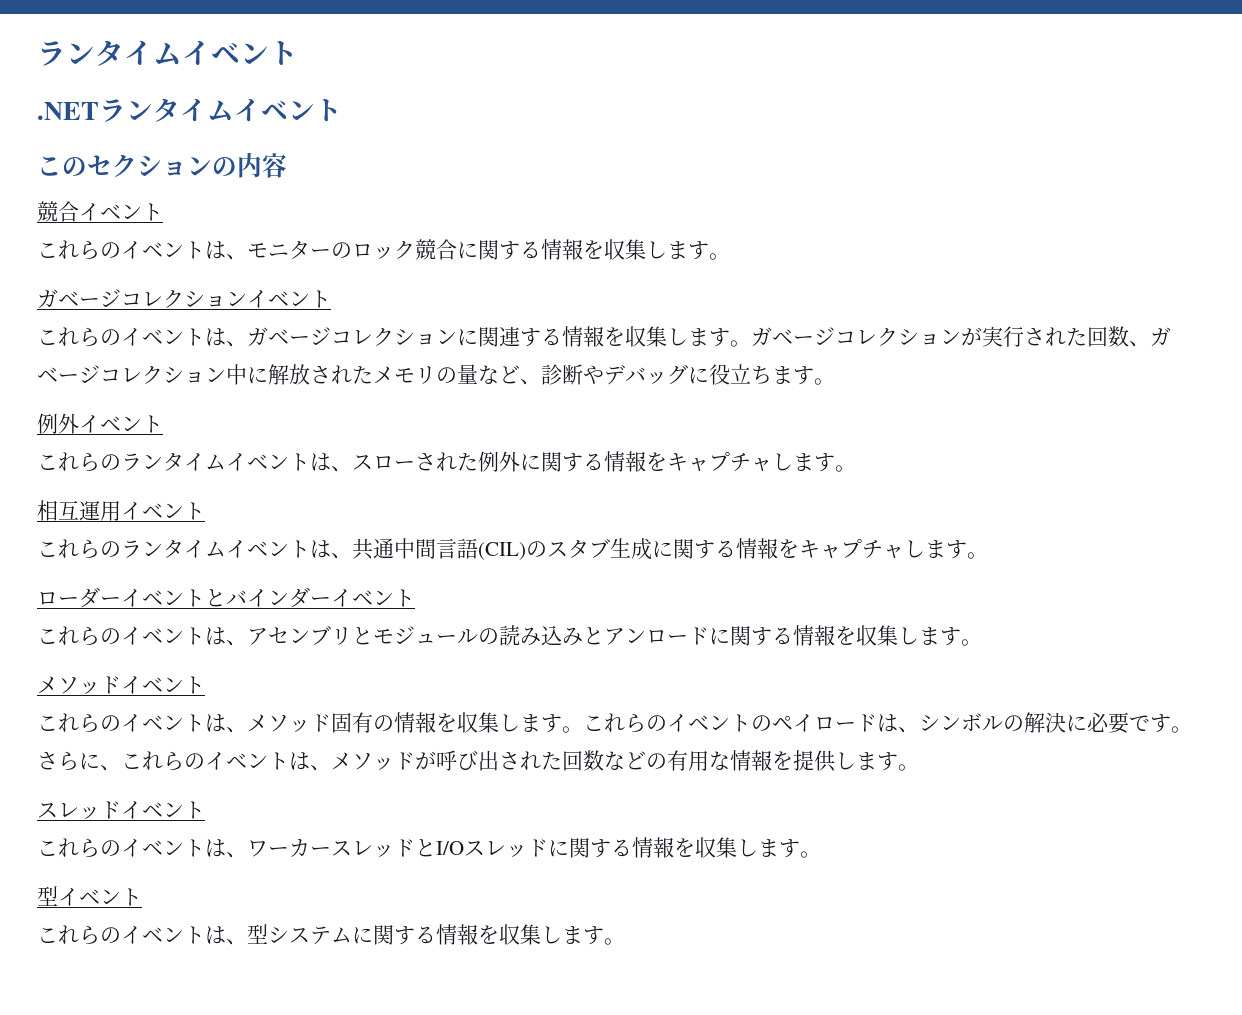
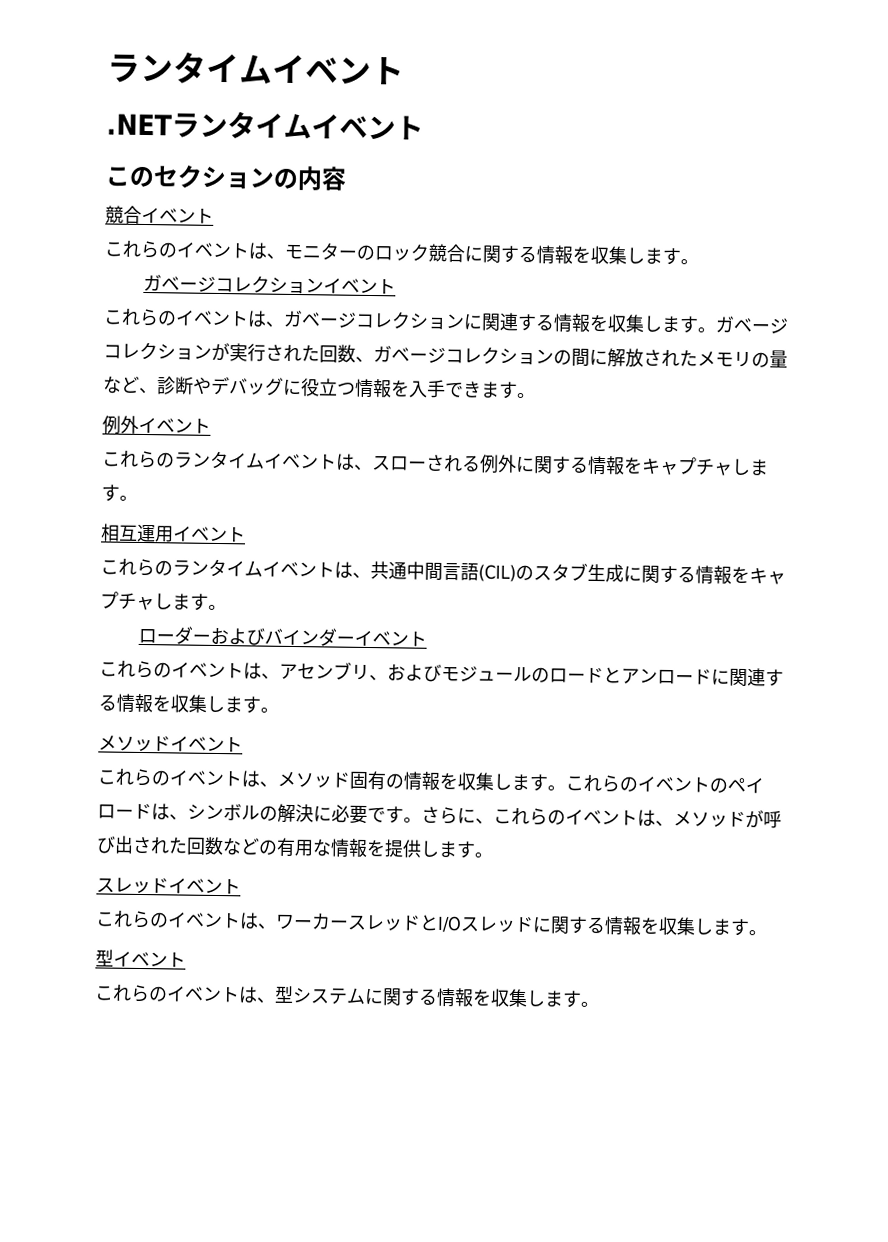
- ガベージコレクションが実行された回数、ガベージコレクション中に解放されたメモリの量など、診断やデバッグに役立ちます。
+ ガベージコレクションが実行された回数、ガベージコレクションの間に解放されたメモリの量など、診断やデバッグに役立つ情報を入手できます。
- これらのランタイムイベントは、スローされた例外に関する情報をキャプチャします。
+ これらのランタイムイベントは、スローされる例外に関する情報をキャプチャします。
- ローダーイベントとバインダーイベント
+ ローダーおよびバインダーイベント
- これらのイベントは、アセンブリとモジュールの読み込みとアンロードに関する情報を収集します。
+ これらのイベントは、アセンブリ、およびモジュールのロードとアンロードに関連する情報を収集します。

